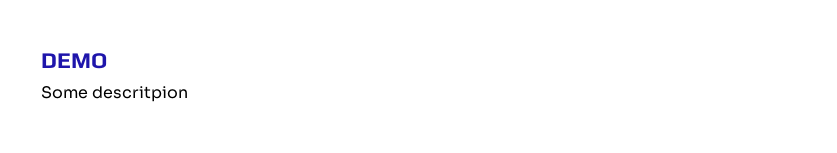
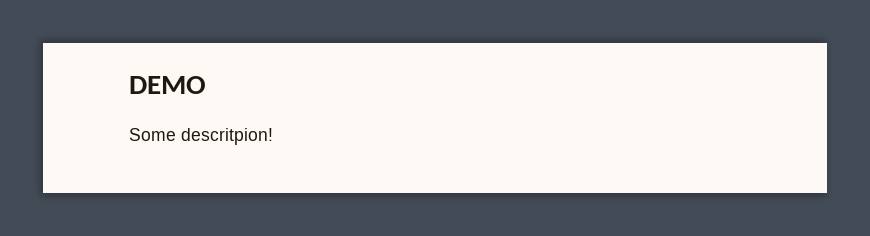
- Some descritpion
+ Some descritpion!

